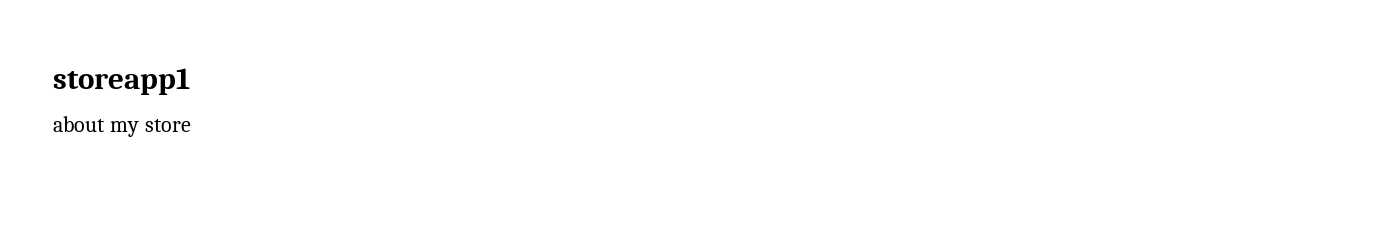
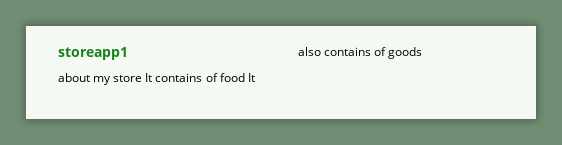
- about my store
+ about my store It contains of food It also contains of goods

